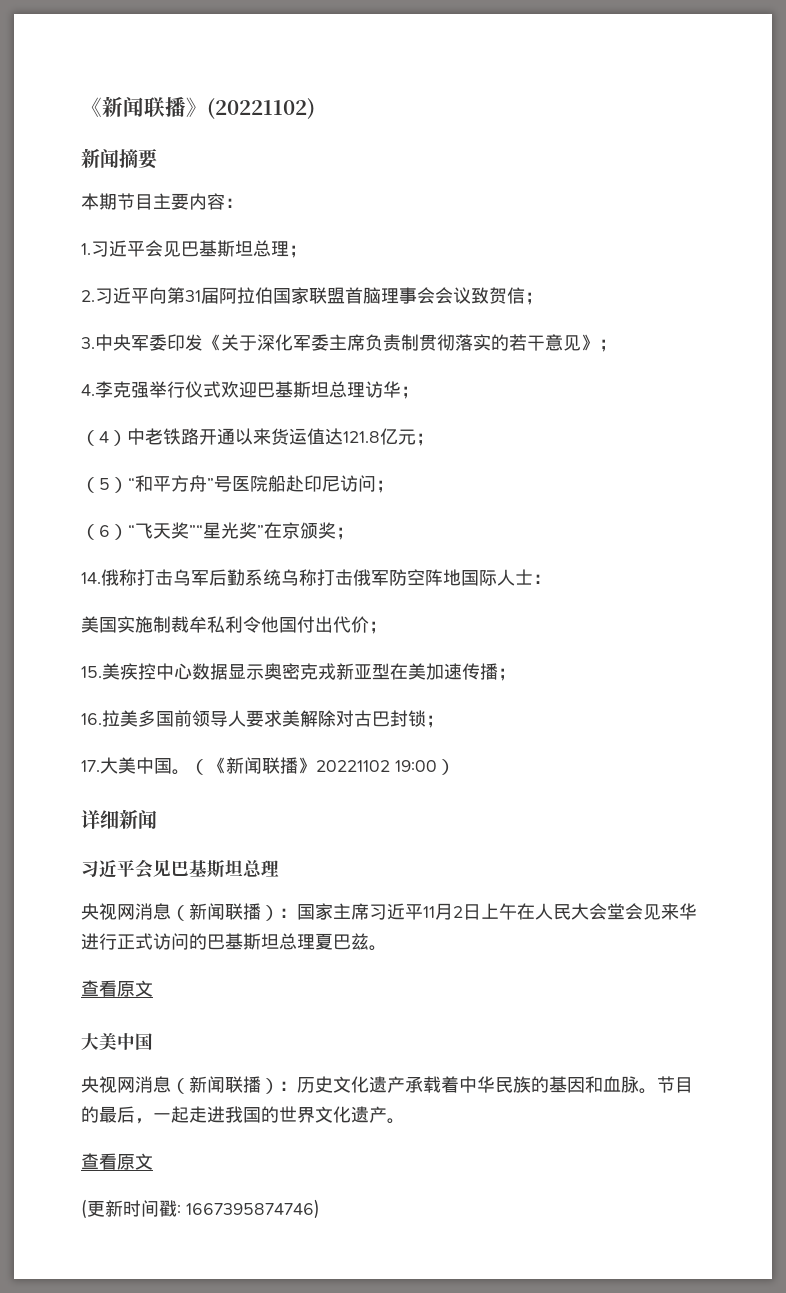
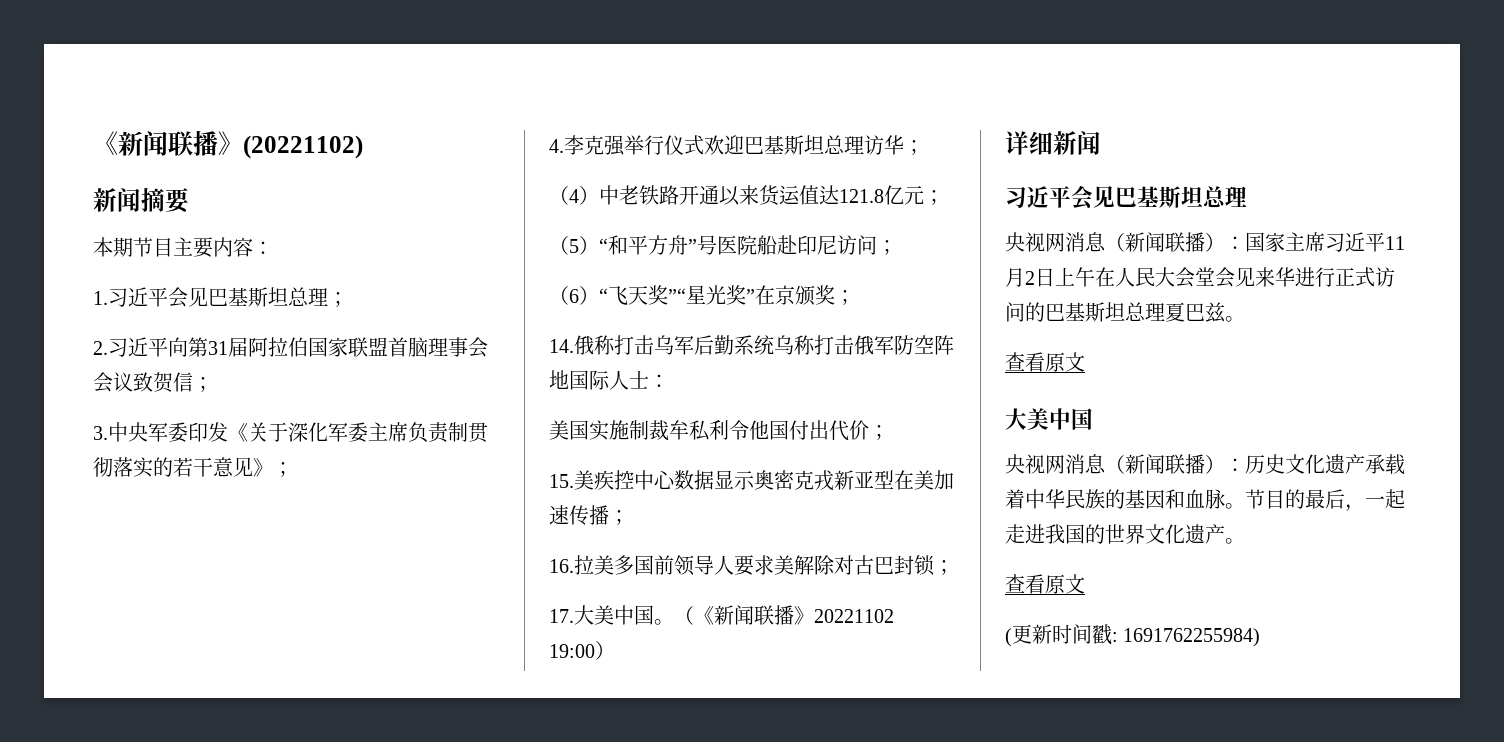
- (更新时间戳: 1667395874746)
+ (更新时间戳: 1691762255984)

